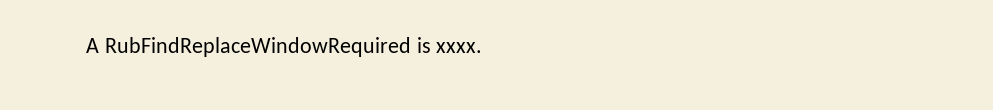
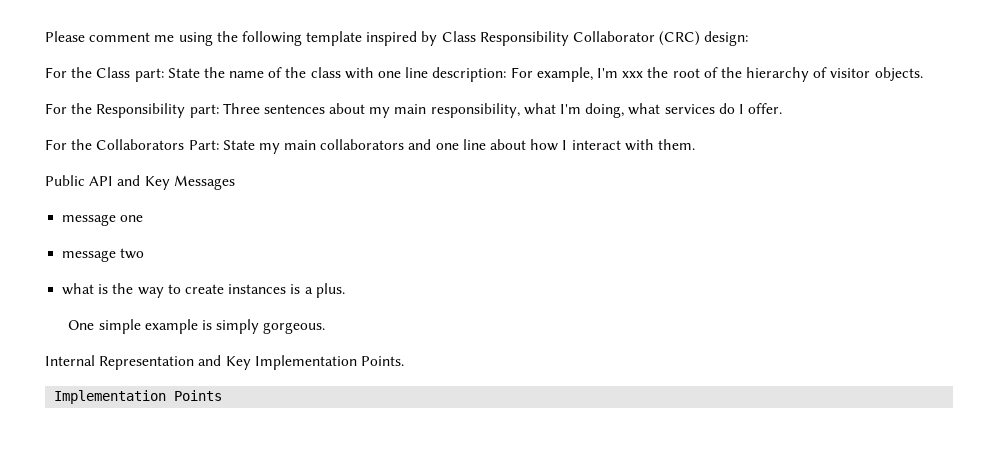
- A RubFindReplaceWindowRequired is xxxx.
+ Please comment me using the following template inspired by Class Responsibility Collaborator (CRC) design:
+ For the Class part: State the name of the class with one line description: For example, I'm xxx the root of the hierarchy of visitor objects.
+ For the Responsibility part: Three sentences about my main responsibility, what I'm doing, what services do I offer.
+ For the Collaborators Part: State my main collaborators and one line about how I interact with them.
+ Public API and Key Messages
+ message one
+ message two
+ what is the way to create instances is a plus.
+ One simple example is simply gorgeous.
+ Internal Representation and Key Implementation Points.
+ Implementation Points

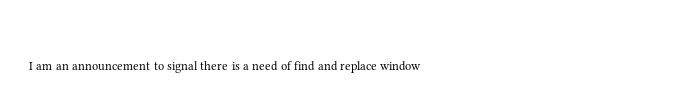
- Please comment me using the following template inspired by Class Responsibility Collaborator (CRC) design:
- For the Class part: State the name of the class with one line description: For example, I'm xxx the root of the hierarchy of visitor objects.
- For the Responsibility part: Three sentences about my main responsibility, what I'm doing, what services do I offer.
- For the Collaborators Part: State my main collaborators and one line about how I interact with them.
- Public API and Key Messages
- message one
- message two
- what is the way to create instances is a plus.
- One simple example is simply gorgeous.
- Internal Representation and Key Implementation Points.
- Implementation Points
+ I am an announcement to signal there is a need of find and replace window

